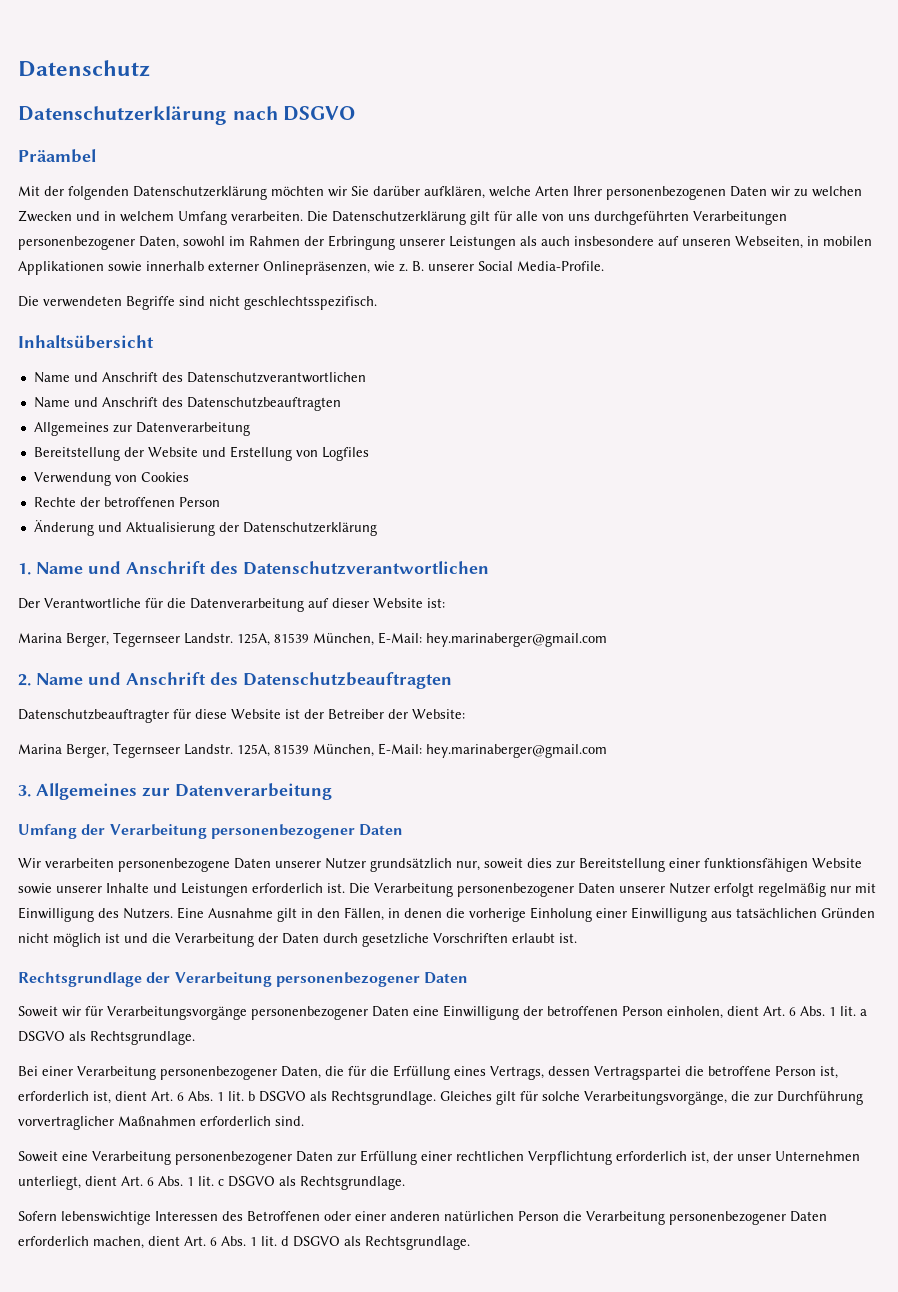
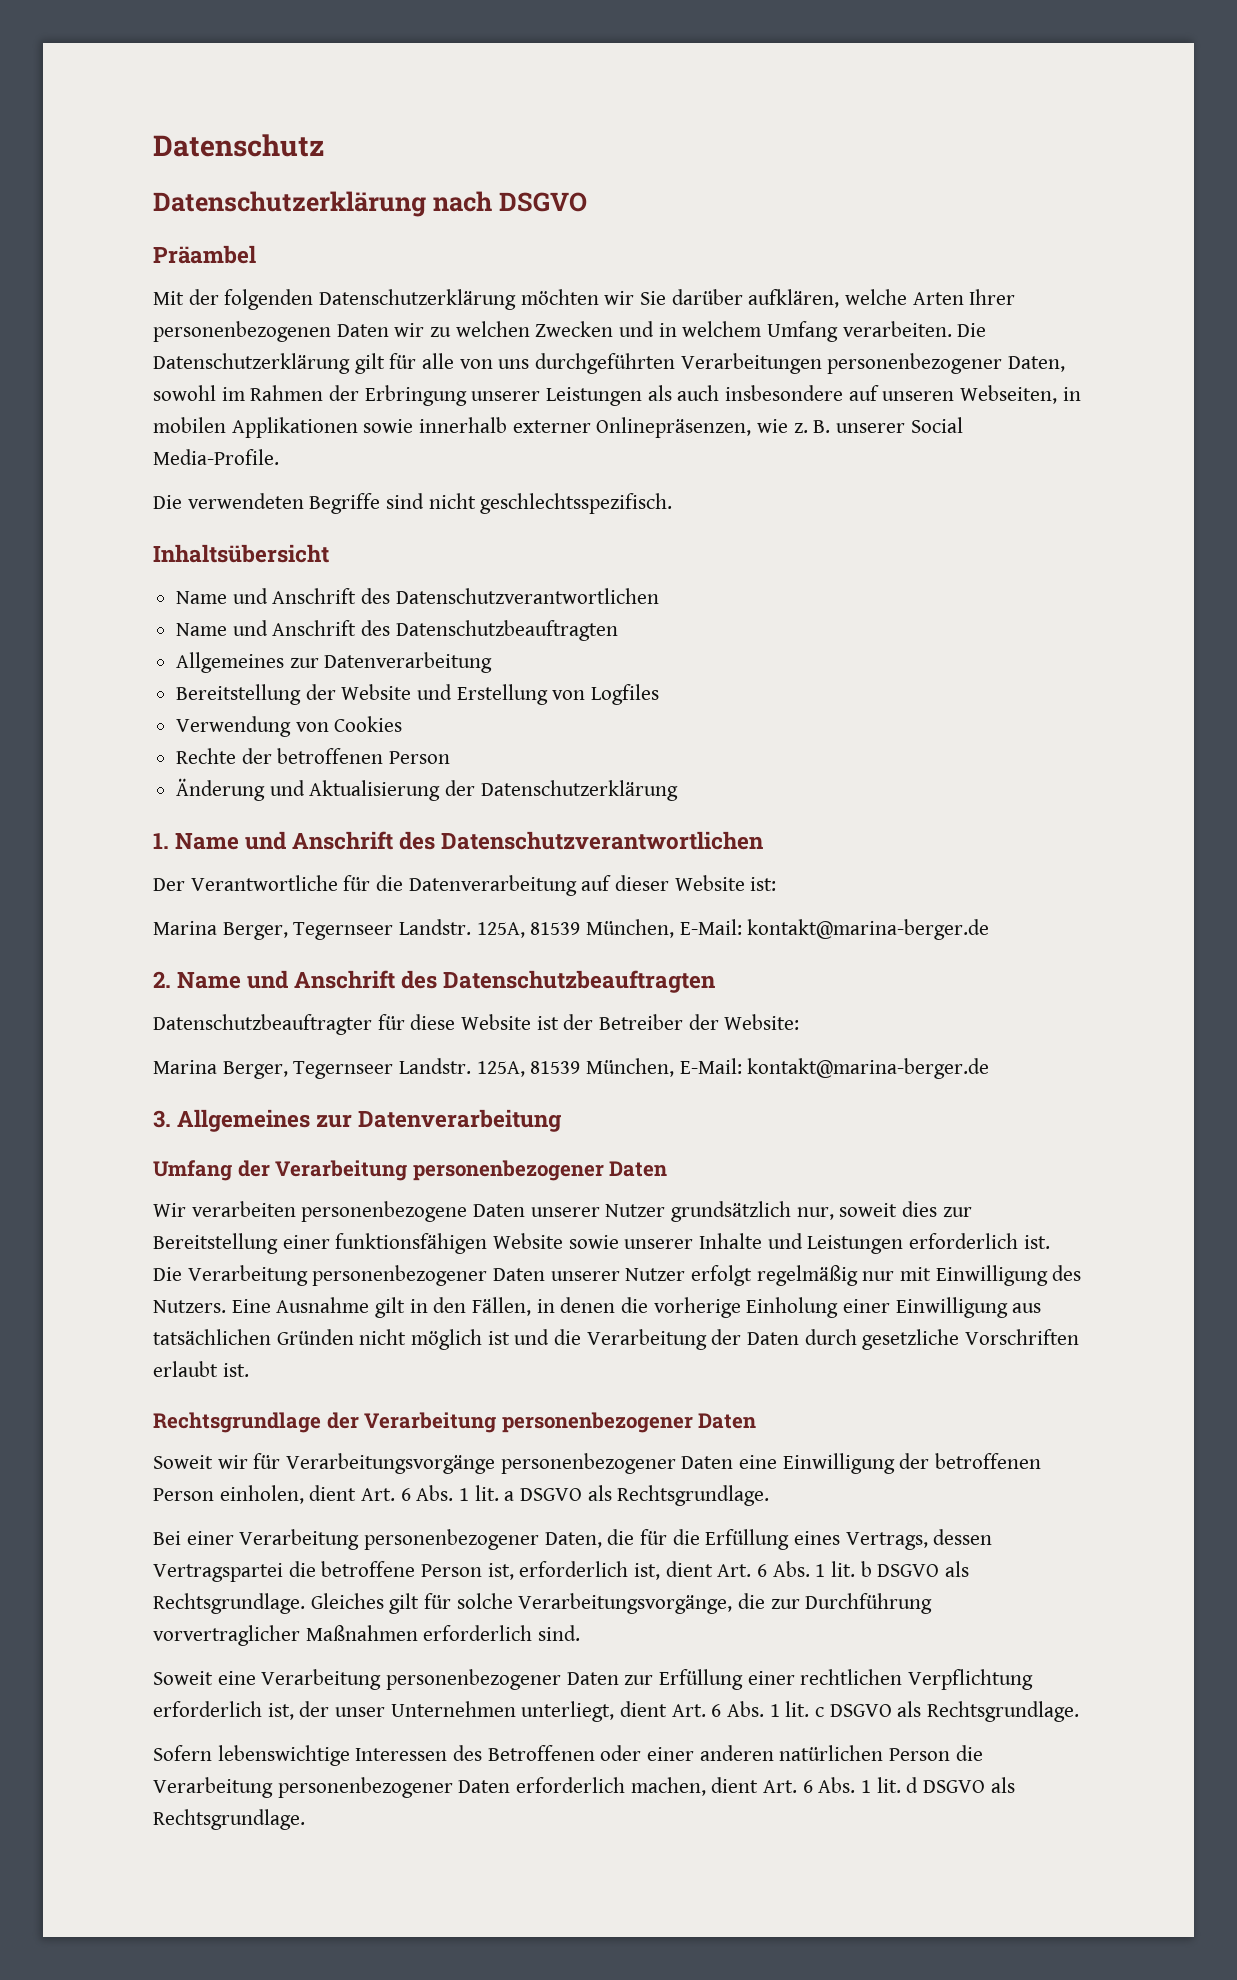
  Der Verantwortliche für die Datenverarbeitung auf dieser Website ist:
- Marina Berger, Tegernseer Landstr. 125A, 81539 München, E-Mail: hey.marinaberger@gmail.com
+ Marina Berger, Tegernseer Landstr. 125A, 81539 München, E-Mail: kontakt@marina-berger.de
  Datenschutzbeauftragter für diese Website ist der Betreiber der Website:
- Marina Berger, Tegernseer Landstr. 125A, 81539 München, E-Mail: hey.marinaberger@gmail.com
+ Marina Berger, Tegernseer Landstr. 125A, 81539 München, E-Mail: kontakt@marina-berger.de

